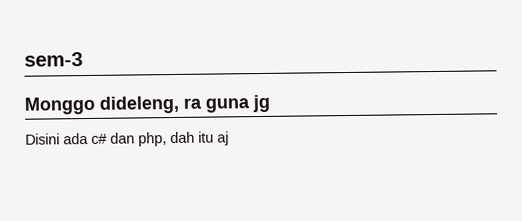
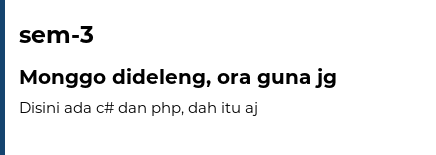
- Monggo dideleng, ra guna jg
+ Monggo dideleng, ora guna jg

